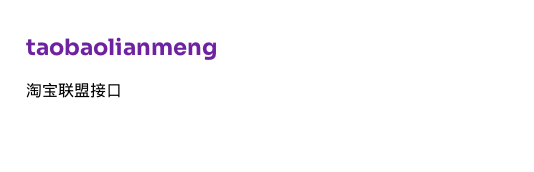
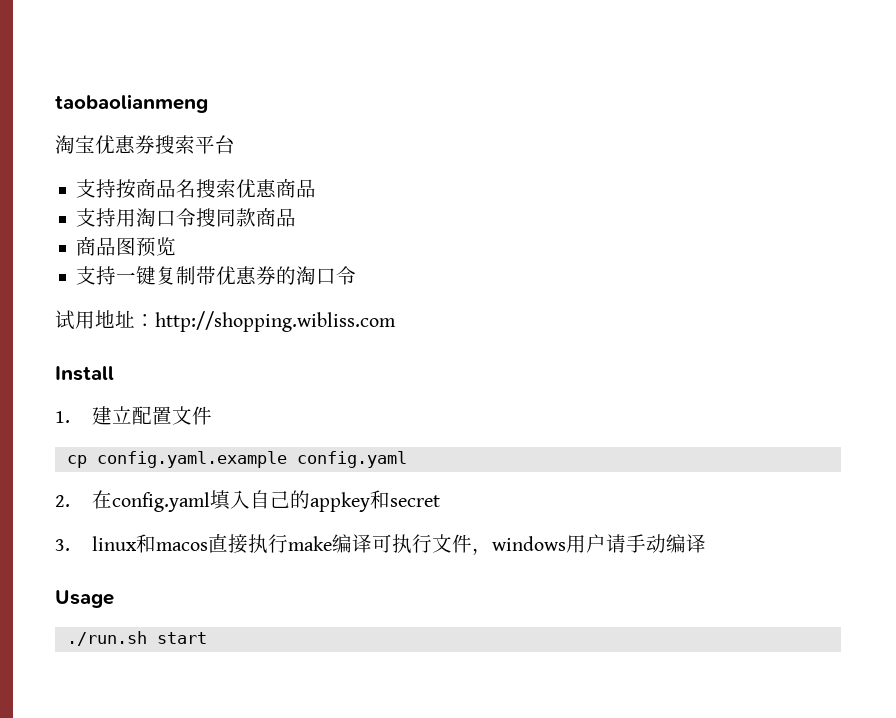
- 淘宝联盟接口
+ 淘宝优惠券搜索平台
+ 支持按商品名搜索优惠商品
+ 支持用淘口令搜同款商品
+ 商品图预览
+ 支持一键复制带优惠券的淘口令
+ 试用地址：http://shopping.wibliss.com
+ Install
+ 1.建立配置文件
+ cp config.yaml.example config.yaml
+ 2.在config.yaml填入自己的appkey和secret
+ 3. linux和macos直接执行make编译可执行文件，windows用户请手动编译
+ Usage
+ ./run.sh start

